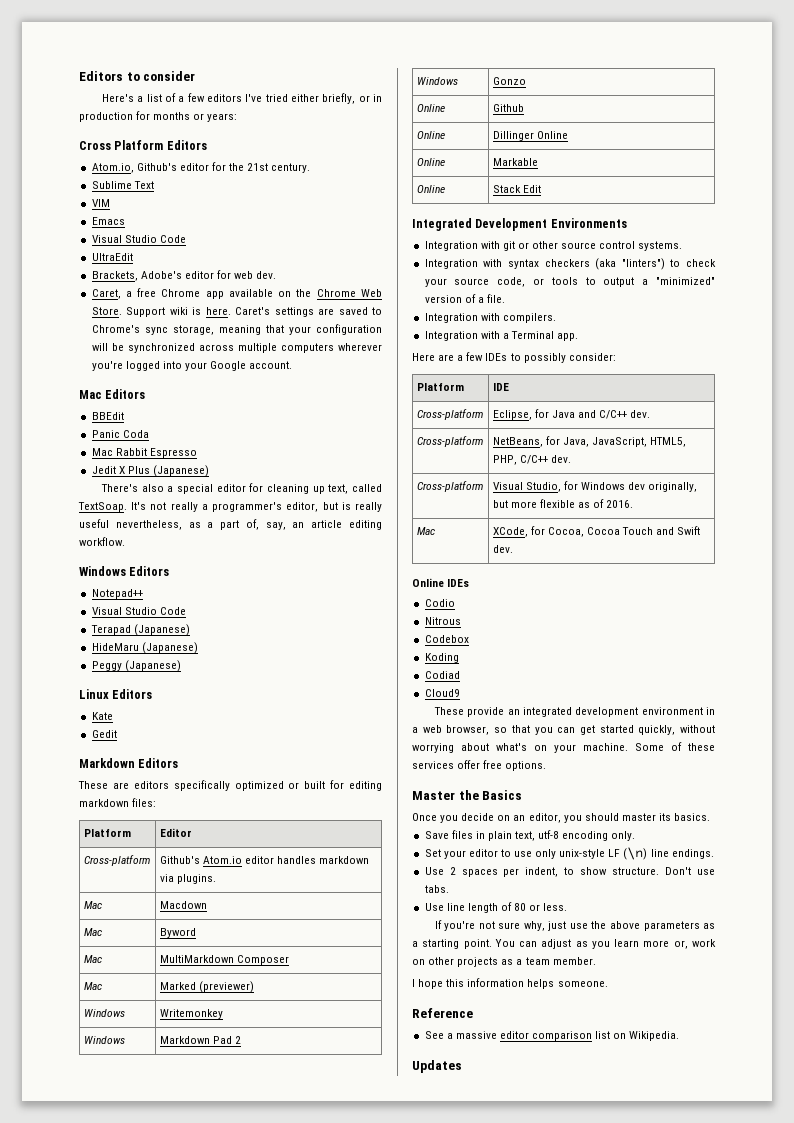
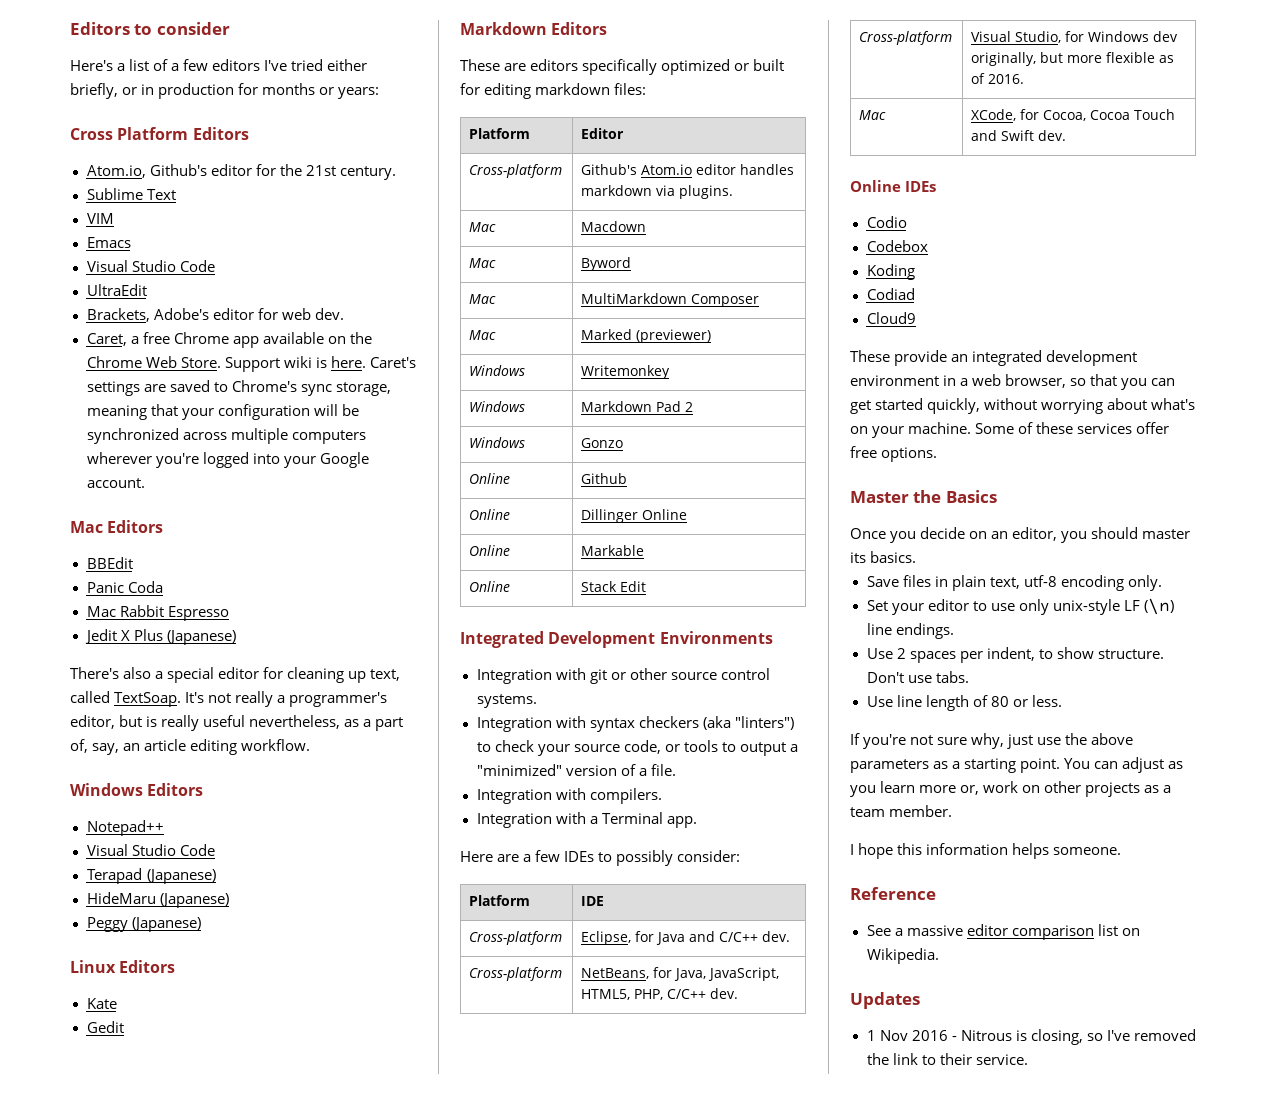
- Nitrous
+ 1 Nov 2016 - Nitrous is closing, so I've removed the link to their service.

